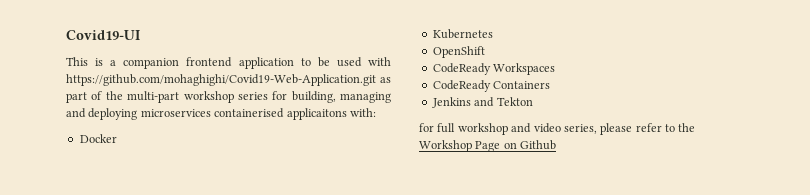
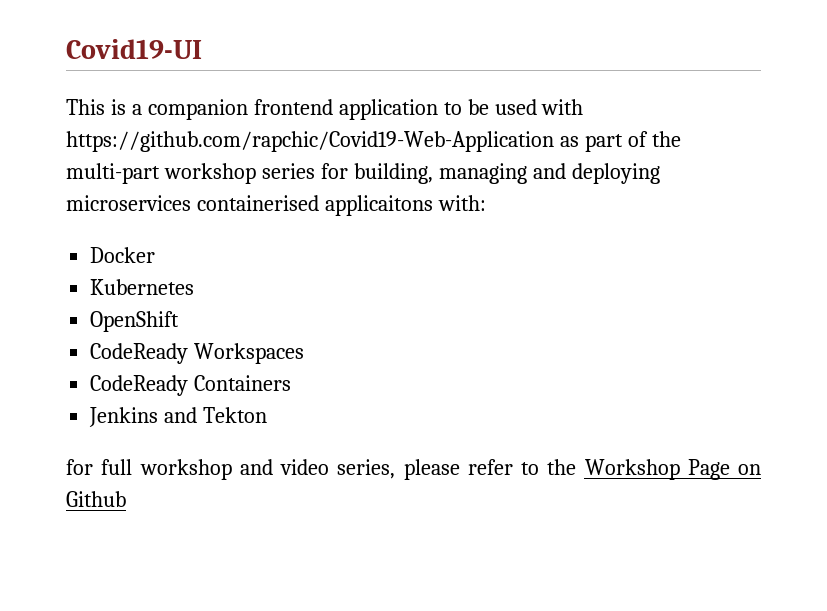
- This is a companion frontend application to be used with https://github.com/mohaghighi/Covid19-Web-Application.git as part of the multi-part workshop series for building, managing and deploying microservices containerised applicaitons with:
+ This is a companion frontend application to be used with https://github.com/rapchic/Covid19-Web-Application as part of the multi-part workshop series for building, managing and deploying microservices containerised applicaitons with:

